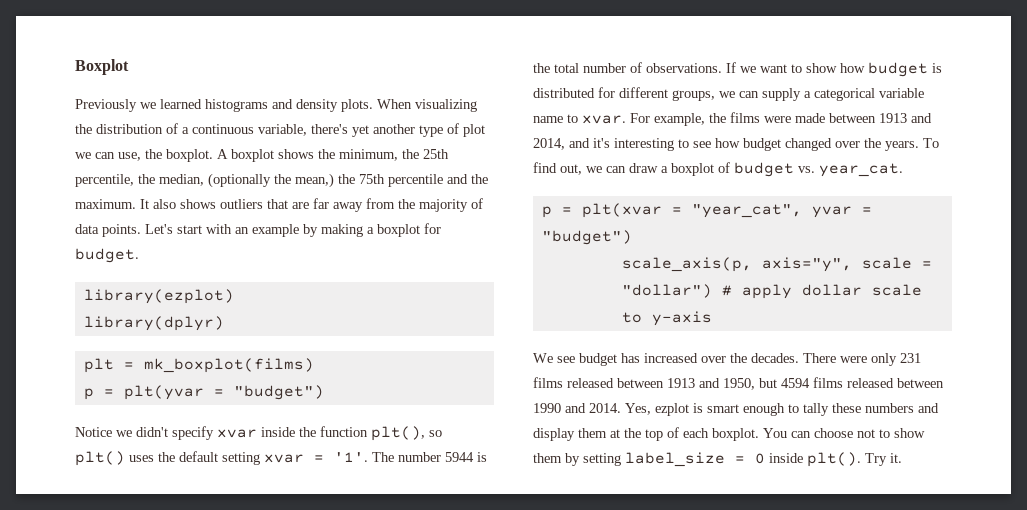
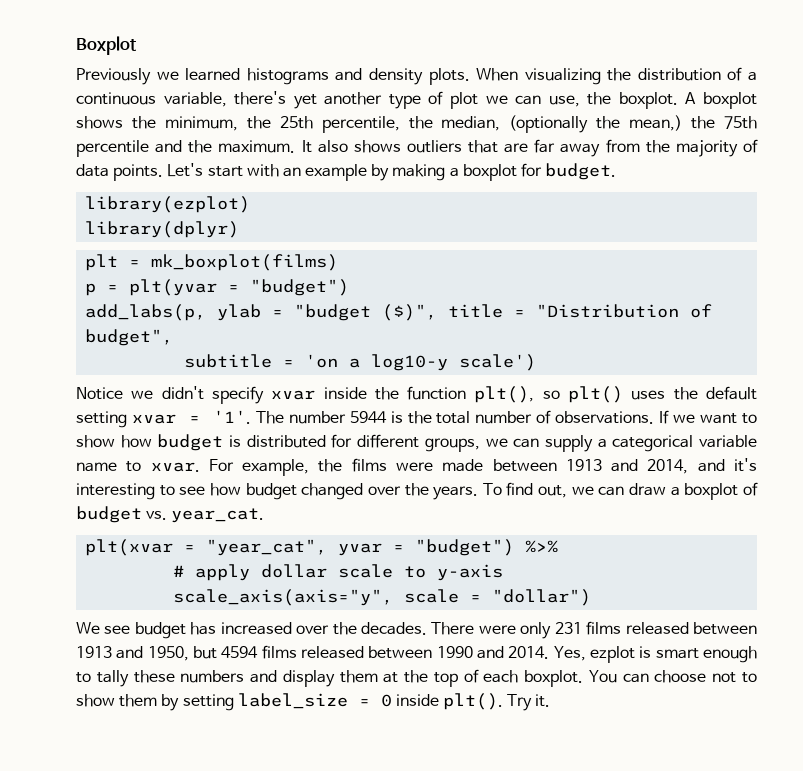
+ add_labs(p, ylab = "budget ($)", title = "Distribution of budget",
+ subtitle = 'on a log10-y scale')
- p = plt(xvar = "year_cat", yvar = "budget")
- scale_axis(p, axis="y", scale = "dollar") # apply dollar scale to y-axis
+ plt(xvar = "year_cat", yvar = "budget") %>%
+ # apply dollar scale to y-axis
+ scale_axis(axis="y", scale = "dollar")

